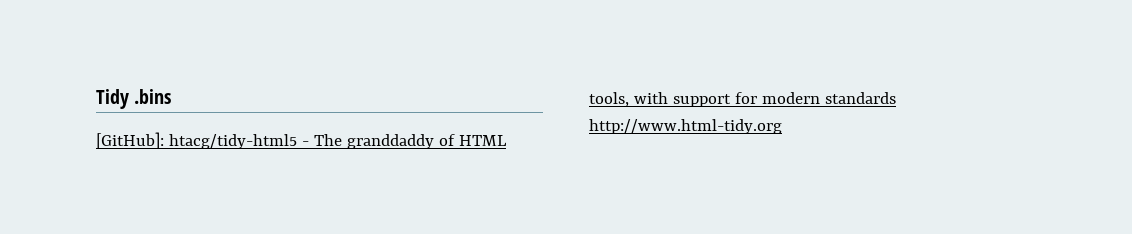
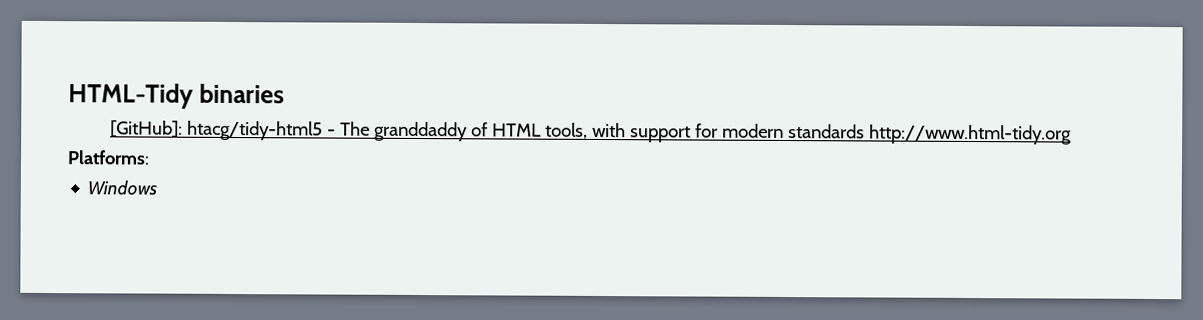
- Tidy .bins
+ HTML-Tidy binaries
+ Platforms:
+ Windows

